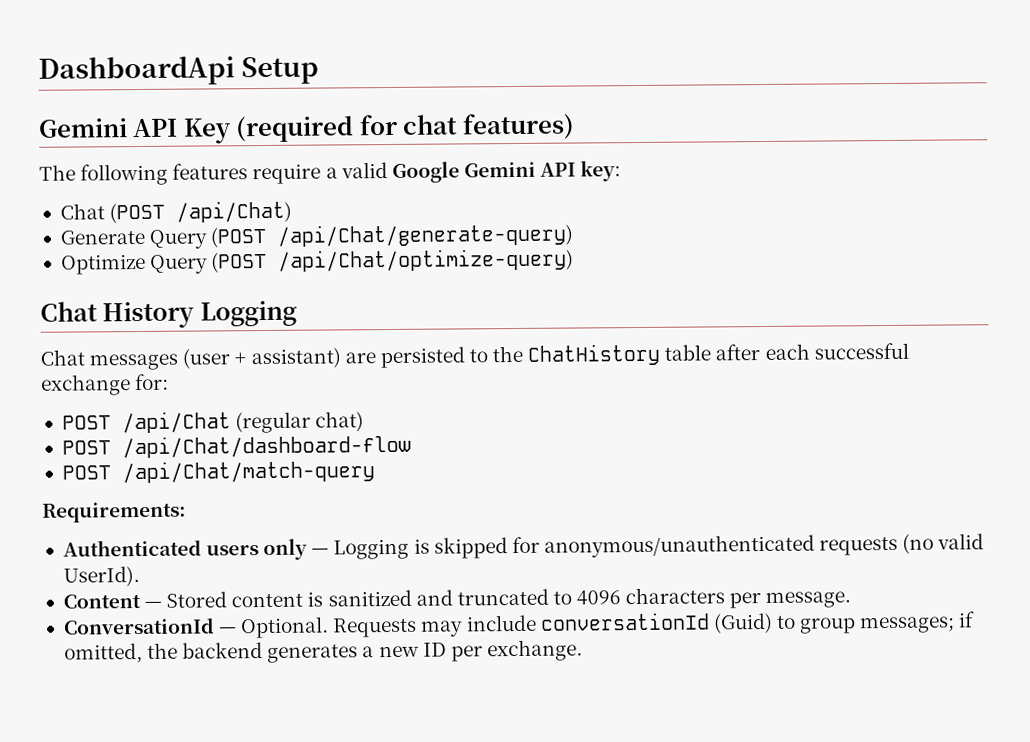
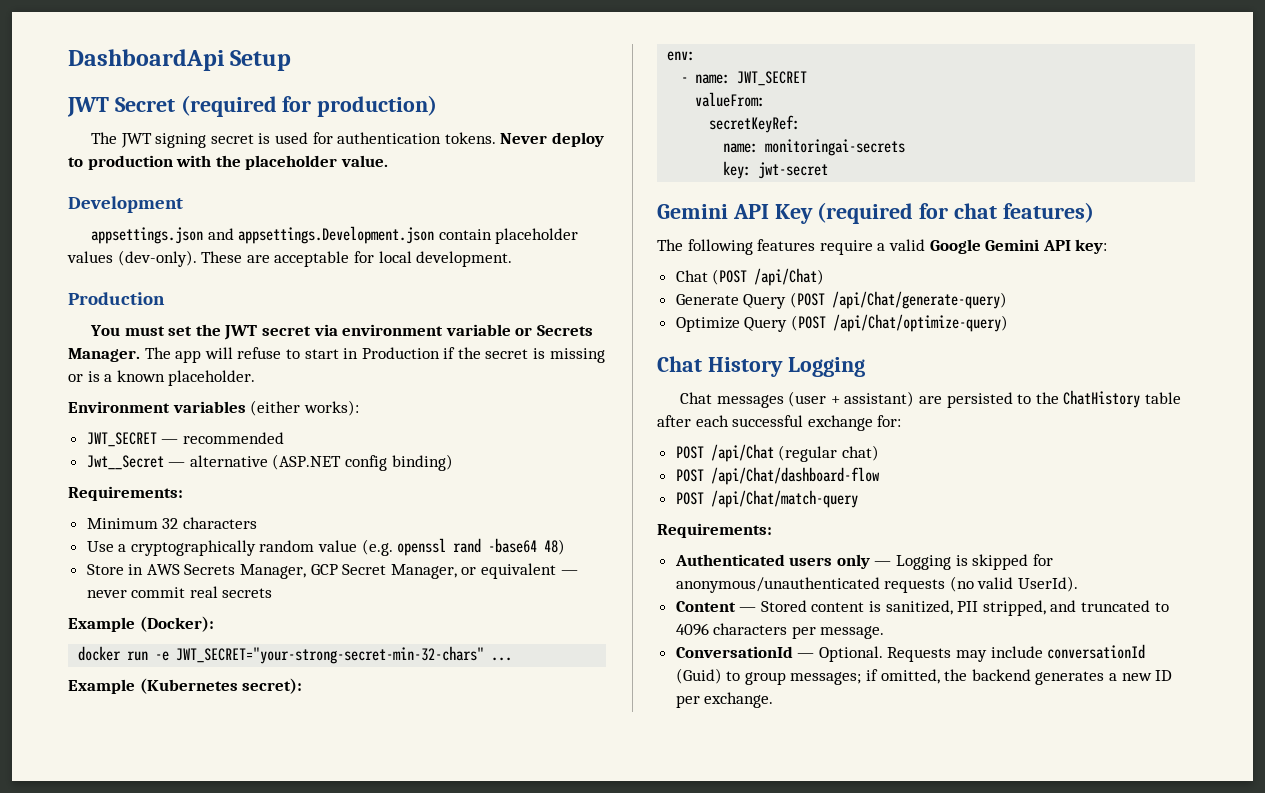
+ JWT Secret (required for production)
+ The JWT signing secret is used for authentication tokens. Never deploy to production with the placeholder value.
+ Development
+ appsettings.json and appsettings.Development.json contain placeholder values (dev-only). These are acceptable for local development.
+ Production
+ You must set the JWT secret via environment variable or Secrets Manager. The app will refuse to start in Production if the secret is missing or is a known placeholder.
+ Environment variables (either works):
+ JWT_SECRET — recommended
+ Jwt__Secret — alternative (ASP.NET config binding)
+ Requirements:
+ Minimum 32 characters
+ Use a cryptographically random value (e.g. openssl rand -base64 48)
+ Store in AWS Secrets Manager, GCP Secret Manager, or equivalent — never commit real secrets
+ Example (Docker):
+ docker run -e JWT_SECRET="your-strong-secret-min-32-chars" ...
+ Example (Kubernetes secret):
+ env:
+ - name: JWT_SECRET
+ valueFrom:
+ secretKeyRef:
+ name: monitoringai-secrets
+ key: jwt-secret
- Content — Stored content is sanitized and truncated to 4096 characters per message.
+ Content — Stored content is sanitized, PII stripped, and truncated to 4096 characters per message.

